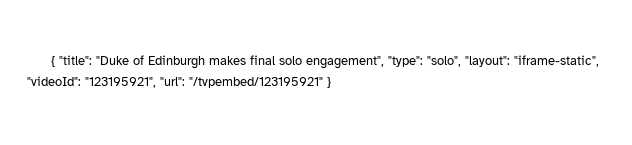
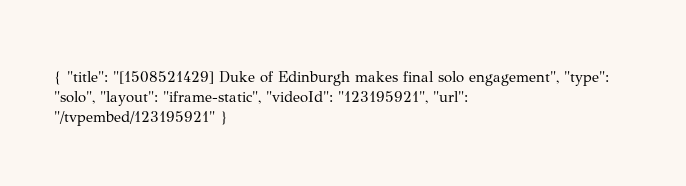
- { "title": "Duke of Edinburgh makes final solo engagement", "type": "solo", "layout": "iframe-static", "videoId": "123195921", "url": "/tvpembed/123195921" }
+ { "title": "[1508521429] Duke of Edinburgh makes final solo engagement", "type": "solo", "layout": "iframe-static", "videoId": "123195921", "url": "/tvpembed/123195921" }

